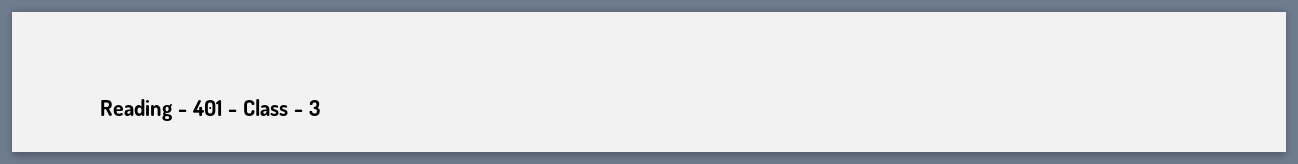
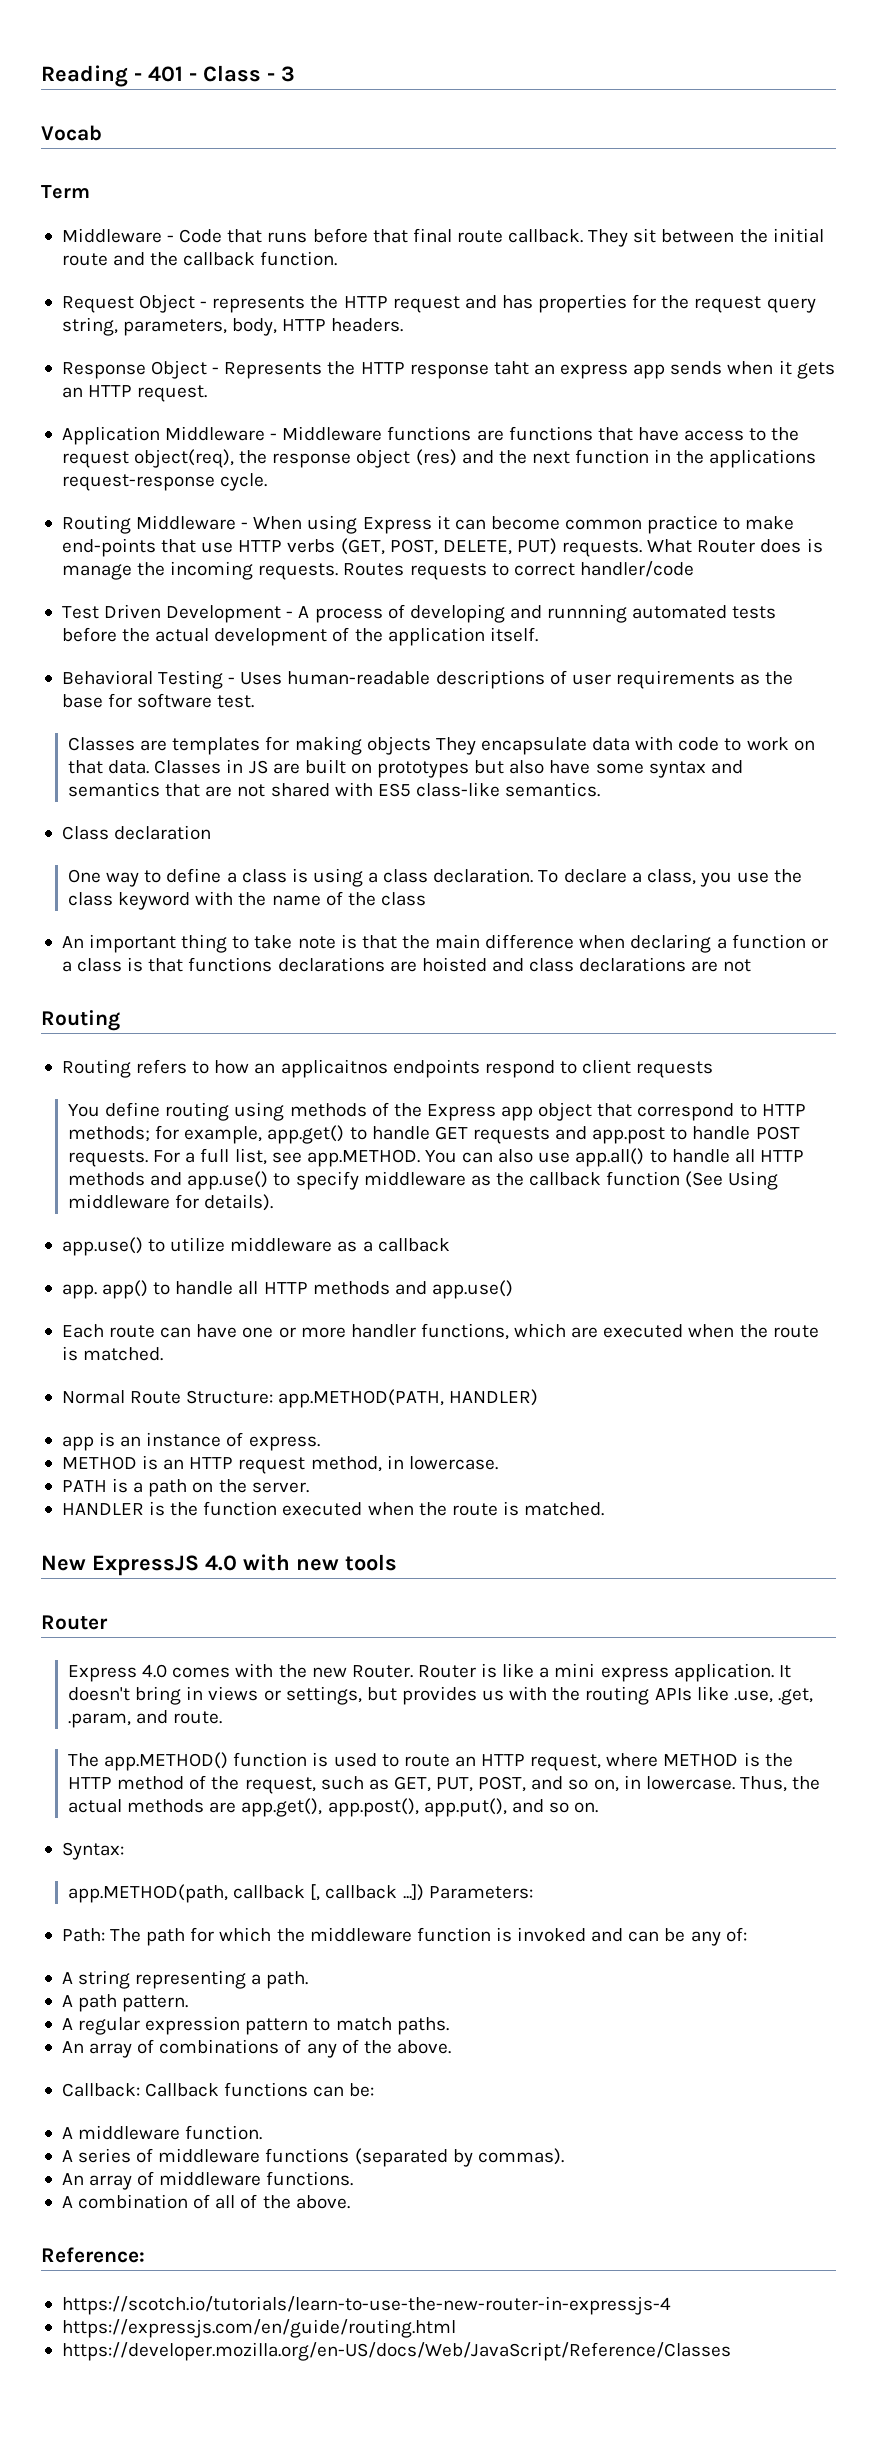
+ Vocab
+ Term
+ Middleware - Code that runs before that final route callback. They sit between the initial route and the callback function.
+ Request Object - represents the HTTP request and has properties for the request query string, parameters, body, HTTP headers.
+ Response Object - Represents the HTTP response taht an express app sends when it gets an HTTP request.
+ Application Middleware - Middleware functions are functions that have access to the request object(req), the response object (res) and the next function in the applications request-response cycle.
+ Routing Middleware - When using Express it can become common practice to make end-points that use HTTP verbs (GET, POST, DELETE, PUT) requests. What Router does is manage the incoming requests. Routes requests to correct handler/code
+ Test Driven Development - A process of developing and runnning automated tests before the actual development of the application itself.
+ Behavioral Testing - Uses human-readable descriptions of user requirements as the base for software test.
+ Classes are templates for making objects They encapsulate data with code to work on that data. Classes in JS are built on prototypes but also have some syntax and semantics that are not shared with ES5 class-like semantics.
+ Class declaration
+ One way to define a class is using a class declaration. To declare a class, you use the class keyword with the name of the class
+ An important thing to take note is that the main difference when declaring a function or a class is that functions declarations are hoisted and class declarations are not
+ Routing
+ Routing refers to how an applicaitnos endpoints respond to client requests
+ You define routing using methods of the Express app object that correspond to HTTP methods; for example, app.get() to handle GET requests and app.post to handle POST requests. For a full list, see app.METHOD. You can also use app.all() to handle all HTTP methods and app.use() to specify middleware as the callback function (See Using middleware for details).
+ app.use() to utilize middleware as a callback
+ app. app() to handle all HTTP methods and app.use()
+ Each route can have one or more handler functions, which are executed when the route is matched.
+ Normal Route Structure: app.METHOD(PATH, HANDLER)
+ app is an instance of express.
+ METHOD is an HTTP request method, in lowercase.
+ PATH is a path on the server.
+ HANDLER is the function executed when the route is matched.
+ New ExpressJS 4.0 with new tools
+ Router
+ Express 4.0 comes with the new Router. Router is like a mini express application. It doesn't bring in views or settings, but provides us with the routing APIs like .use, .get, .param, and route.
+ The app.METHOD() function is used to route an HTTP request, where METHOD is the HTTP method of the request, such as GET, PUT, POST, and so on, in lowercase. Thus, the actual methods are app.get(), app.post(), app.put(), and so on.
+ Syntax:
+ app.METHOD(path, callback [, callback ...]) Parameters:
+ Path: The path for which the middleware function is invoked and can be any of:
+ A string representing a path.
+ A path pattern.
+ A regular expression pattern to match paths.
+ An array of combinations of any of the above.
+ Callback: Callback functions can be:
+ A middleware function.
+ A series of middleware functions (separated by commas).
+ An array of middleware functions.
+ A combination of all of the above.
+ Reference:
+ https://scotch.io/tutorials/learn-to-use-the-new-router-in-expressjs-4
+ https://expressjs.com/en/guide/routing.html
+ https://developer.mozilla.org/en-US/docs/Web/JavaScript/Reference/Classes

